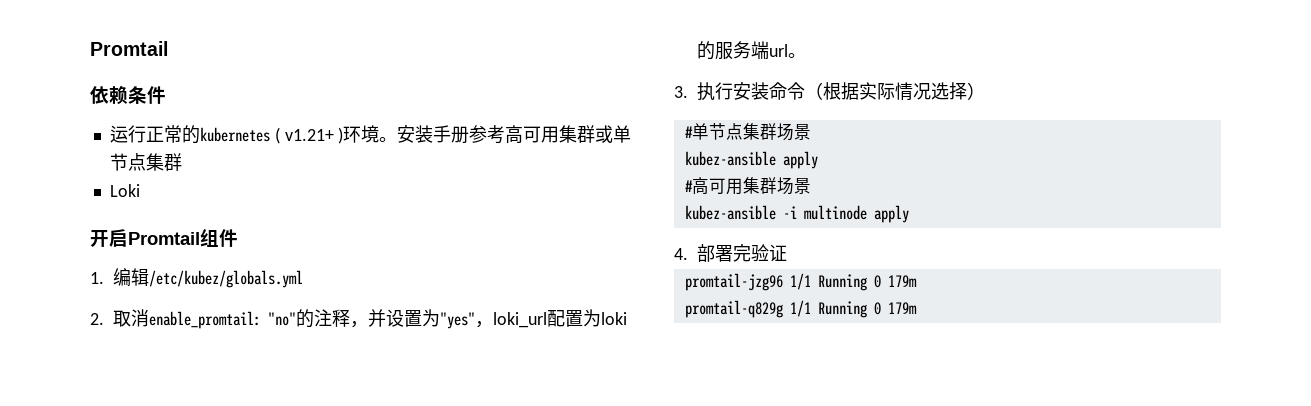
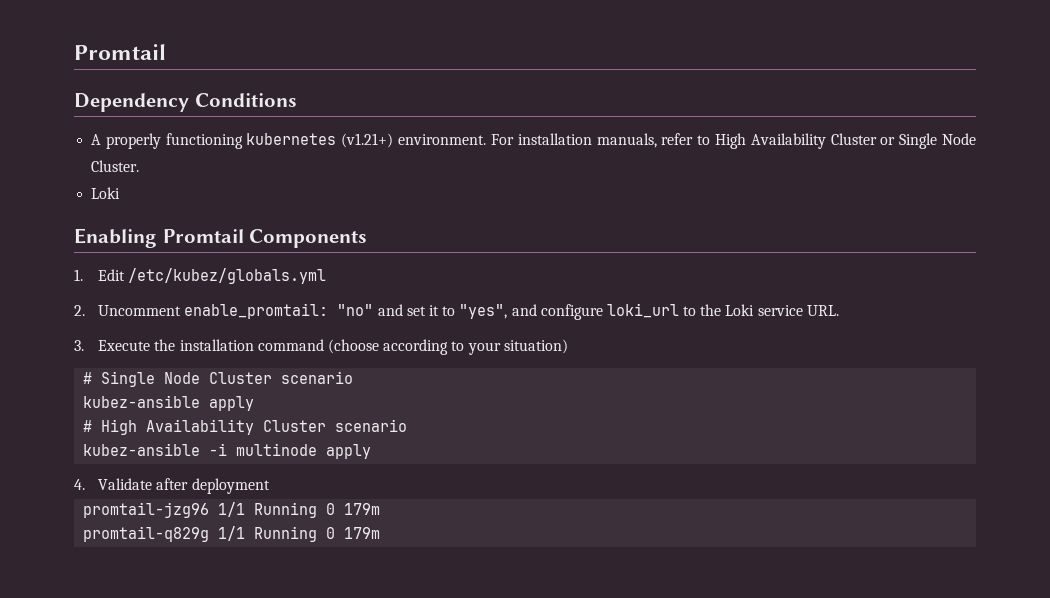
- 依赖条件
- 运行正常的kubernetes ( v1.21+ )环境。安装手册参考高可用集群或单节点集群
+ Dependency Conditions
+ A properly functioning kubernetes (v1.21+) environment. For installation manuals, refer to High Availability Cluster or Single Node Cluster.
  Loki
- 开启Promtail组件
+ Enabling Promtail Components
- 1.编辑/etc/kubez/globals.yml
+ 1. Edit /etc/kubez/globals.yml
- 2.取消enable_promtail: "no"的注释，并设置为"yes"，loki_url配置为loki的服务端url。
- 3.执行安装命令（根据实际情况选择）
- #单节点集群场景
+ 2. Uncomment enable_promtail: "no" and set it to "yes", and configure loki_url to the Loki service URL.
+ 3. Execute the installation command (choose according to your situation)
+ # Single Node Cluster scenario
- #高可用集群场景
+ # High Availability Cluster scenario
- 4.部署完验证
+ 4. Validate after deployment

